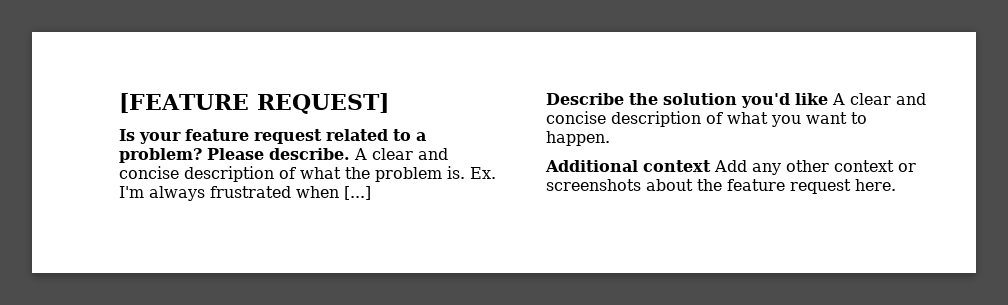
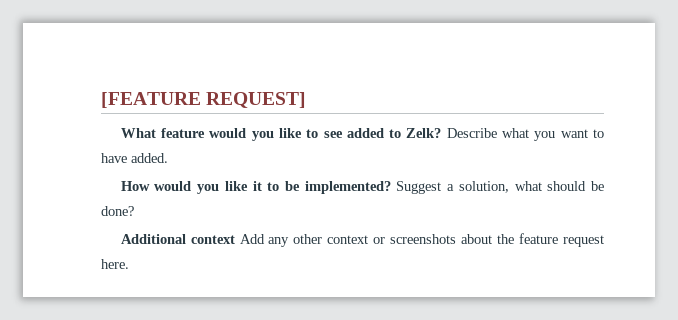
- Is your feature request related to a problem? Please describe. A clear and concise description of what the problem is. Ex. I'm always frustrated when [...]
- Describe the solution you'd like A clear and concise description of what you want to happen.
+ What feature would you like to see added to Zelk? Describe what you want to have added.
+ How would you like it to be implemented? Suggest a solution, what should be done?

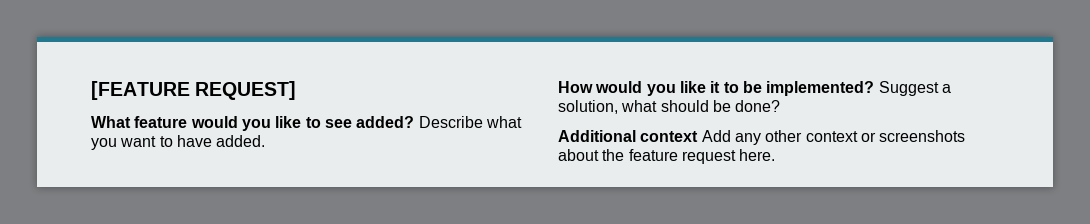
- What feature would you like to see added to Zelk?
+ What feature would you like to see added?

